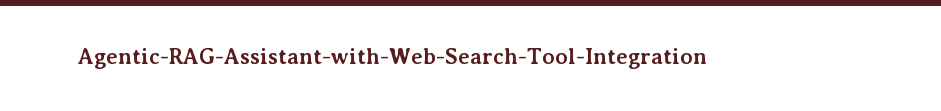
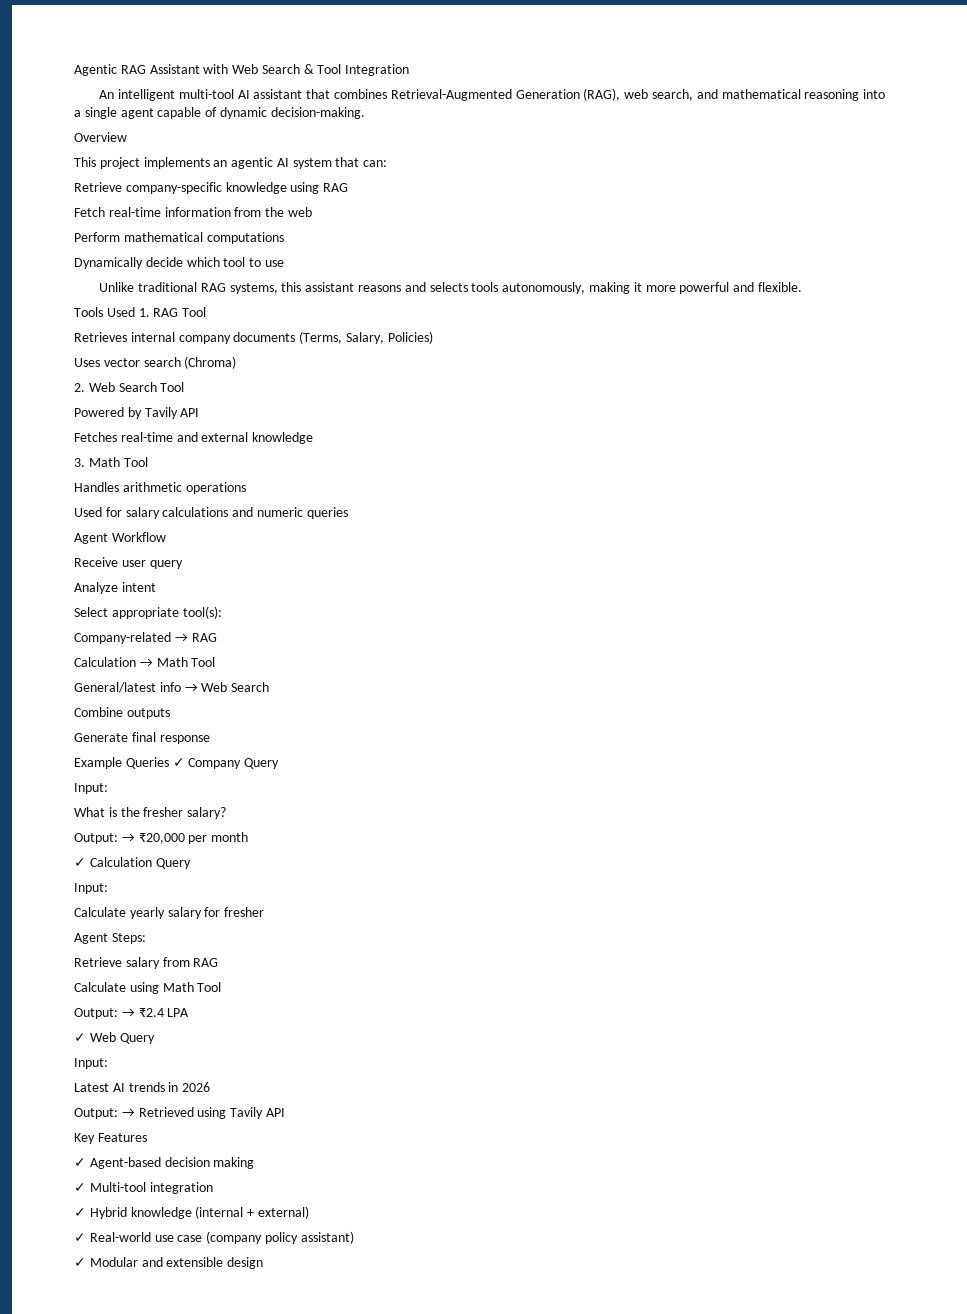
- Agentic-RAG-Assistant-with-Web-Search-Tool-Integration
+ Agentic RAG Assistant with Web Search & Tool Integration
+ An intelligent multi-tool AI assistant that combines Retrieval-Augmented Generation (RAG), web search, and mathematical reasoning into a single agent capable of dynamic decision-making.
+ Overview
+ This project implements an agentic AI system that can:
+ Retrieve company-specific knowledge using RAG
+ Fetch real-time information from the web
+ Perform mathematical computations
+ Dynamically decide which tool to use
+ Unlike traditional RAG systems, this assistant reasons and selects tools autonomously, making it more powerful and flexible.
+ Tools Used 1. RAG Tool
+ Retrieves internal company documents (Terms, Salary, Policies)
+ Uses vector search (Chroma)
+ 2. Web Search Tool
+ Powered by Tavily API
+ Fetches real-time and external knowledge
+ 3. Math Tool
+ Handles arithmetic operations
+ Used for salary calculations and numeric queries
+ Agent Workflow
+ Receive user query
+ Analyze intent
+ Select appropriate tool(s):
+ Company-related → RAG
+ Calculation → Math Tool
+ General/latest info → Web Search
+ Combine outputs
+ Generate final response
+ Example Queries ✓ Company Query
+ Input:
+ What is the fresher salary?
+ Output: → ₹20,000 per month
+ ✓ Calculation Query
+ Input:
+ Calculate yearly salary for fresher
+ Agent Steps:
+ Retrieve salary from RAG
+ Calculate using Math Tool
+ Output: → ₹2.4 LPA
+ ✓ Web Query
+ Input:
+ Latest AI trends in 2026
+ Output: → Retrieved using Tavily API
+ Key Features
+ ✓ Agent-based decision making
+ ✓ Multi-tool integration
+ ✓ Hybrid knowledge (internal + external)
+ ✓ Real-world use case (company policy assistant)
+ ✓ Modular and extensible design

